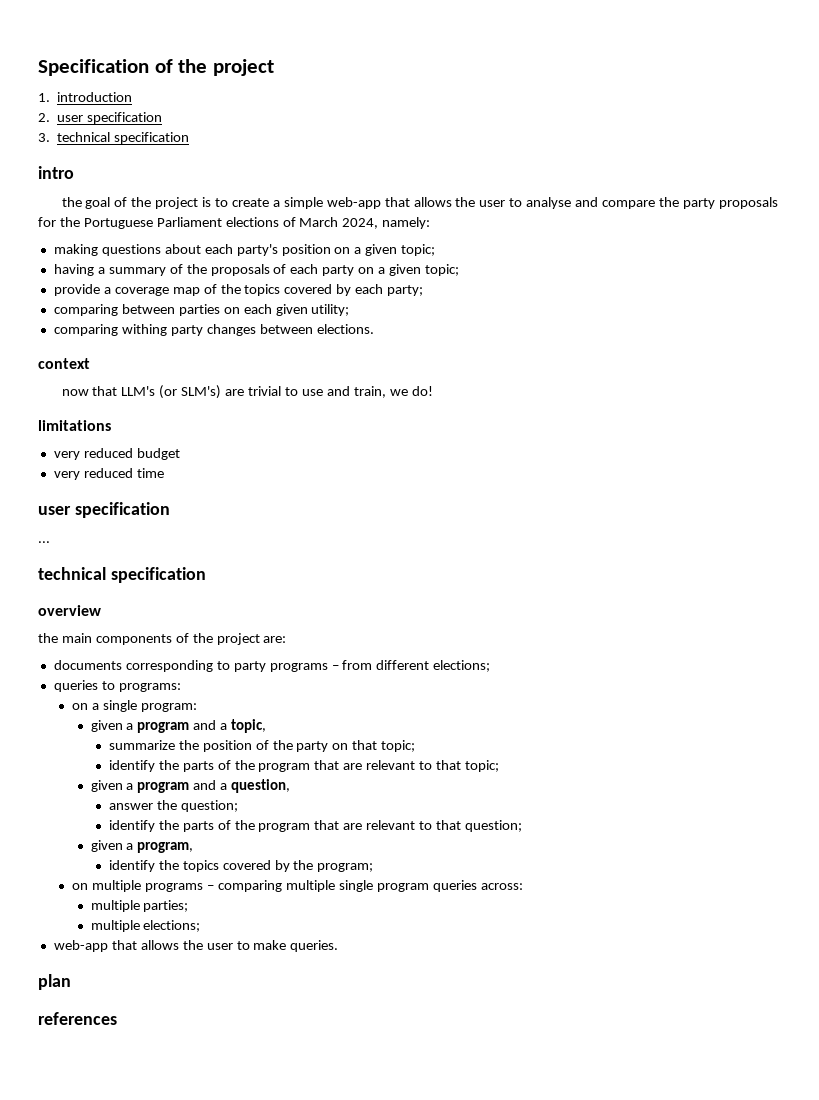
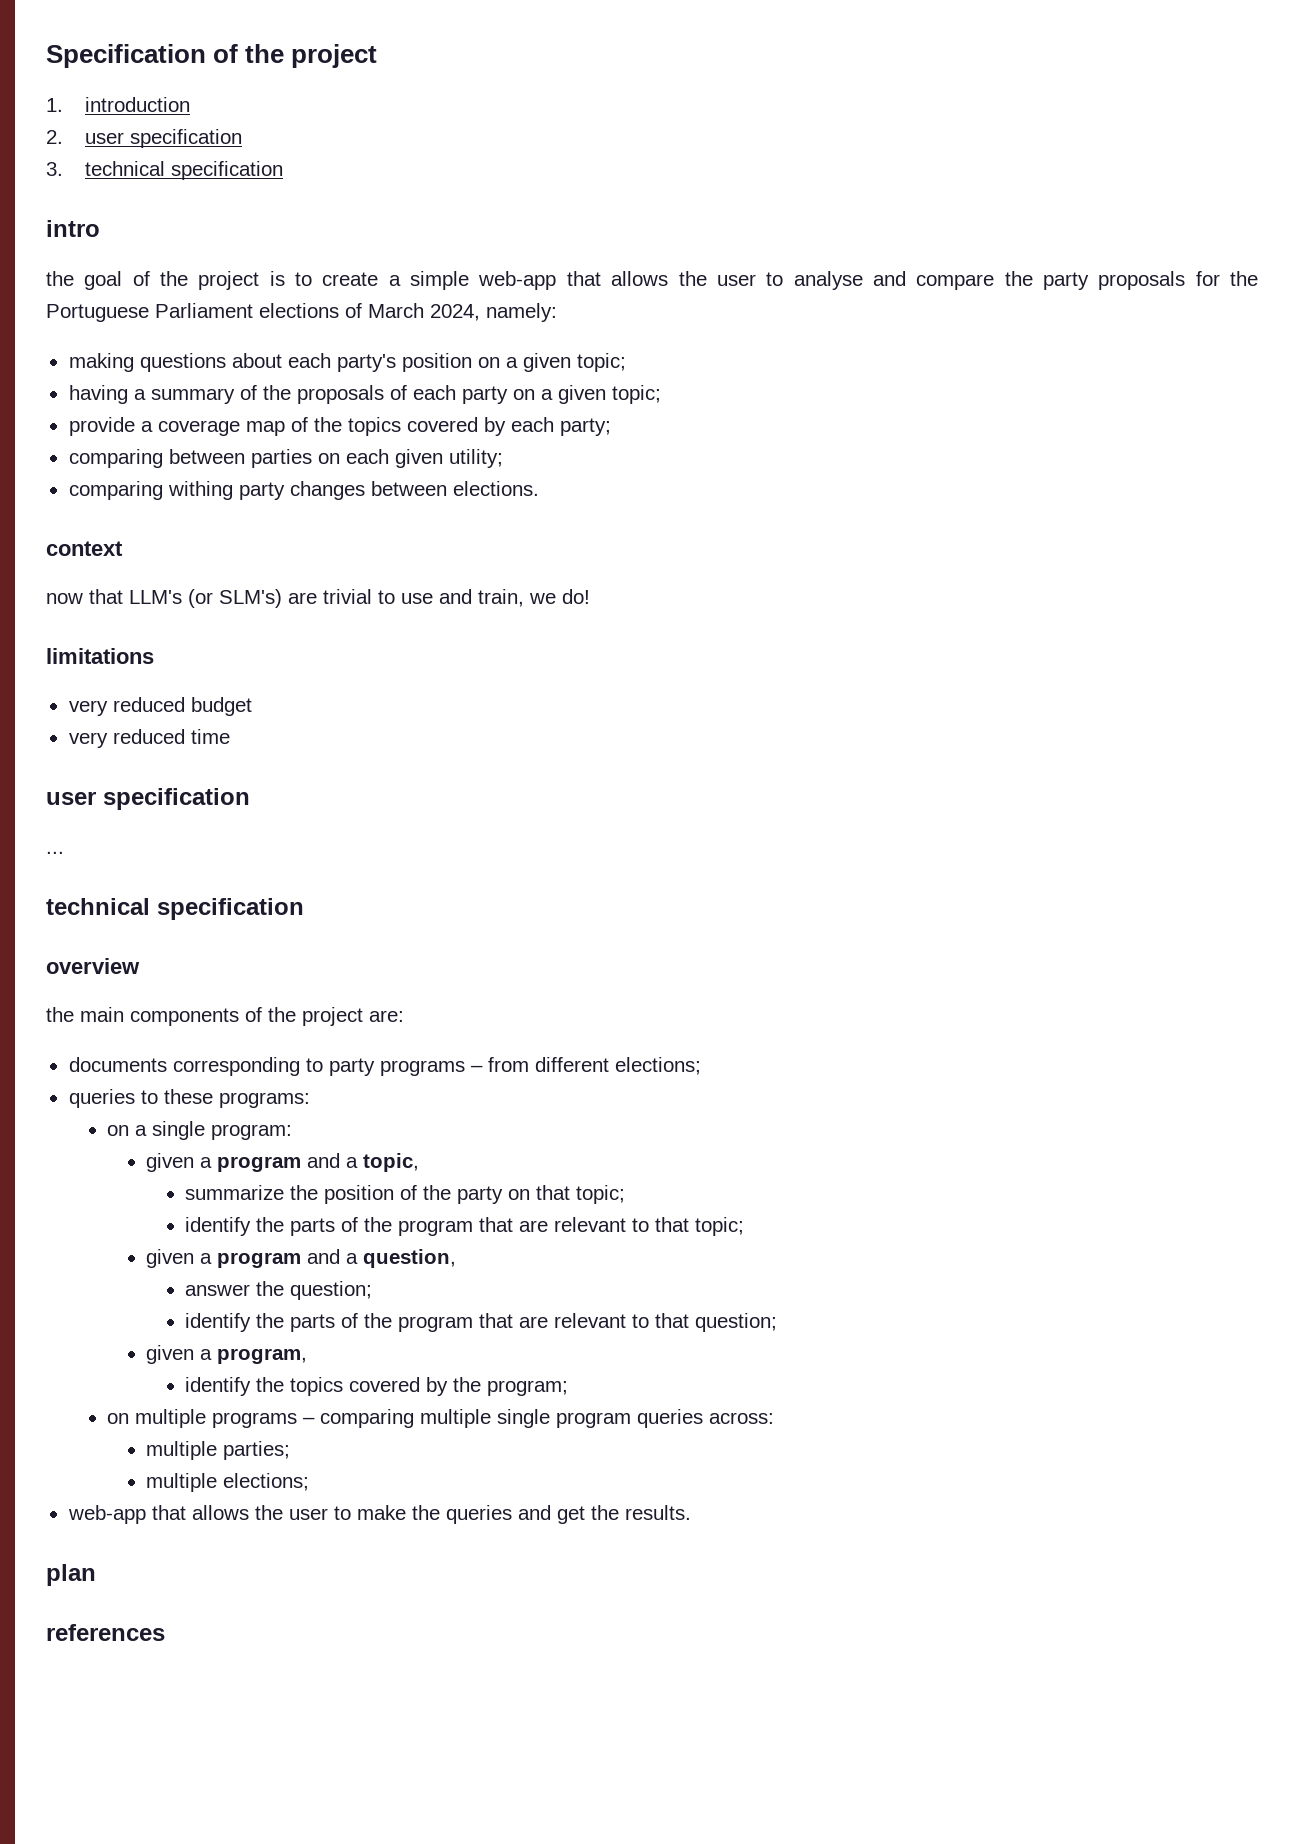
- queries to programs:
+ queries to these programs:
- web-app that allows the user to make queries.
+ web-app that allows the user to make the queries and get the results.

